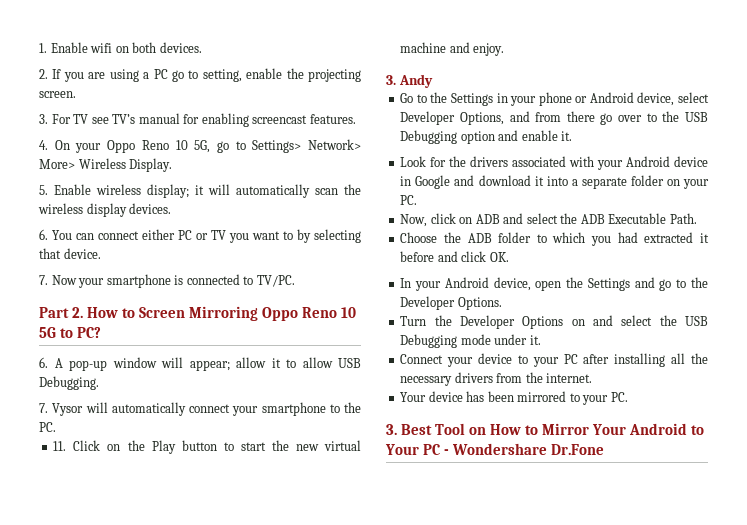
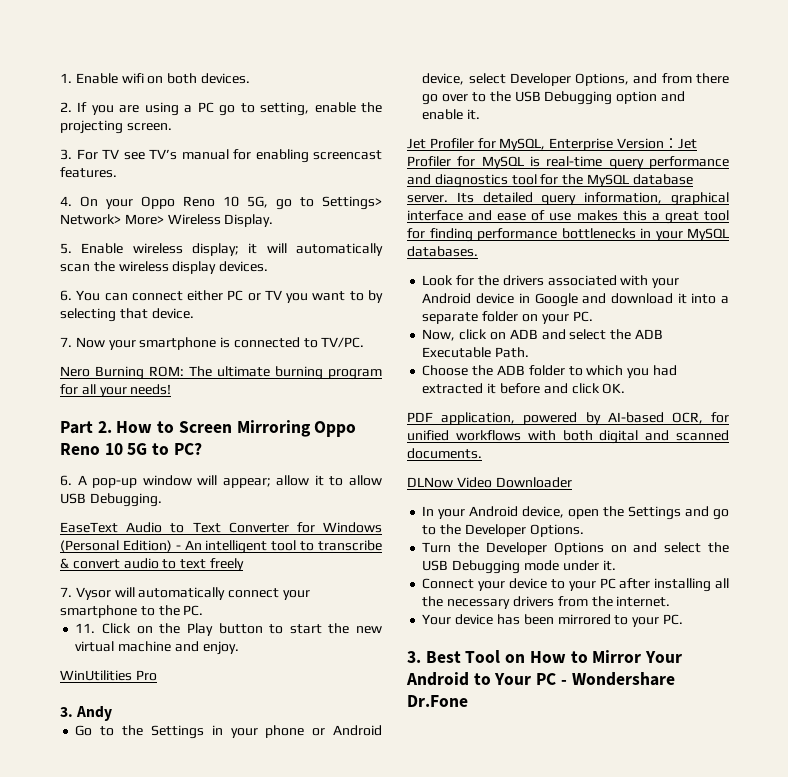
+ Nero Burning ROM: The ultimate burning program for all your needs!
+ EaseText Audio to Text Converter for Windows (Personal Edition) - An intelligent tool to transcribe & convert audio to text freely
+ WinUtilities Pro
+ Jet Profiler for MySQL, Enterprise Version：Jet Profiler for MySQL is real-time query performance and diagnostics tool for the MySQL database server. Its detailed query information, graphical interface and ease of use makes this a great tool for finding performance bottlenecks in your MySQL databases.
+ PDF application, powered by AI-based OCR, for unified workflows with both digital and scanned documents.
+ DLNow Video Downloader

